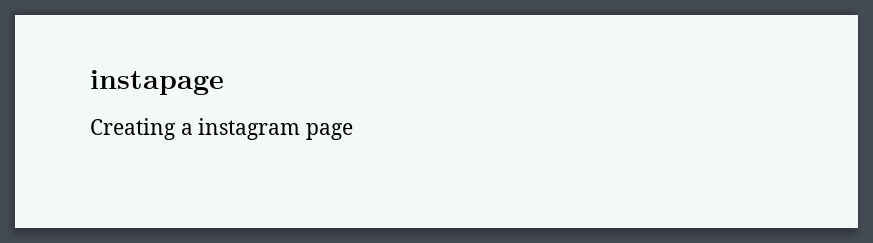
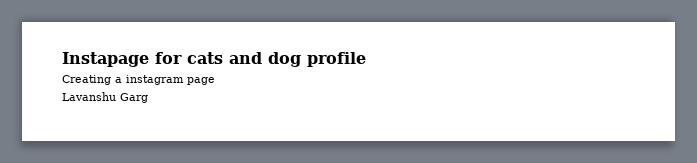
- instapage
+ Instapage for cats and dog profile
+ Lavanshu Garg

